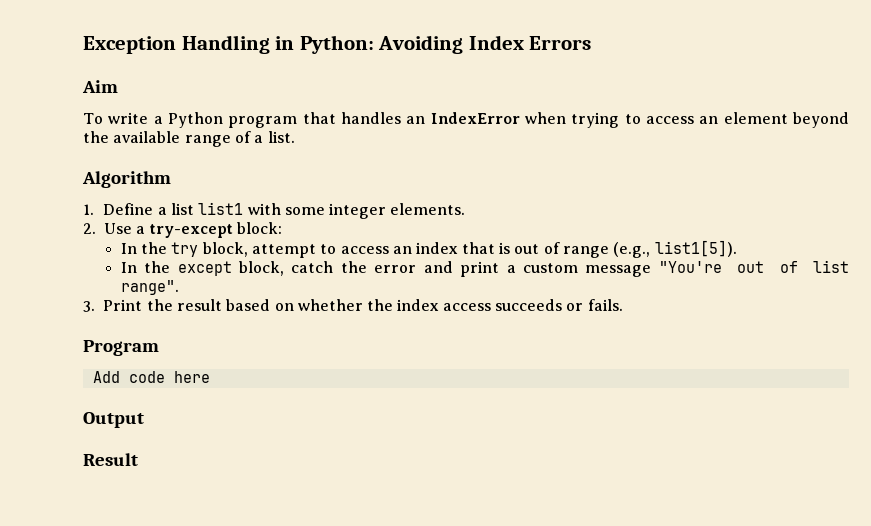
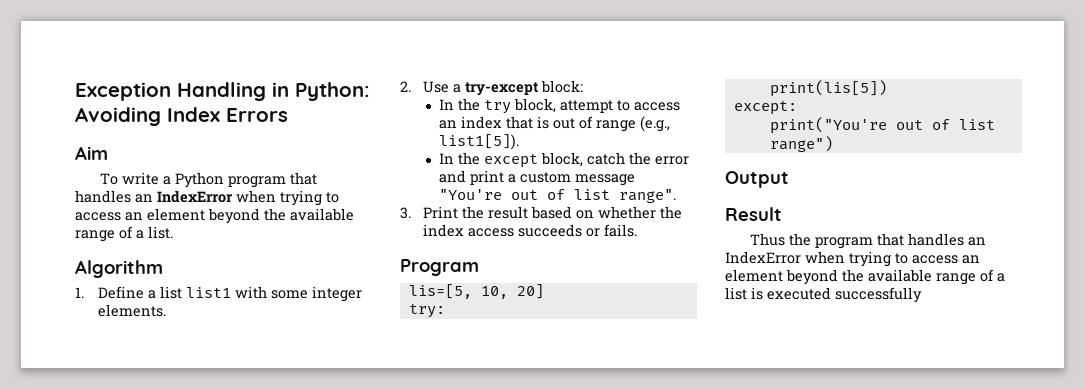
- Add code here
+ lis=[5, 10, 20]
+ try:
+ print(lis[5])
+ except:
+ print("You're out of list range")
  Output
  Result
+ Thus the program that handles an IndexError when trying to access an element beyond the available range of a list is executed successfully

